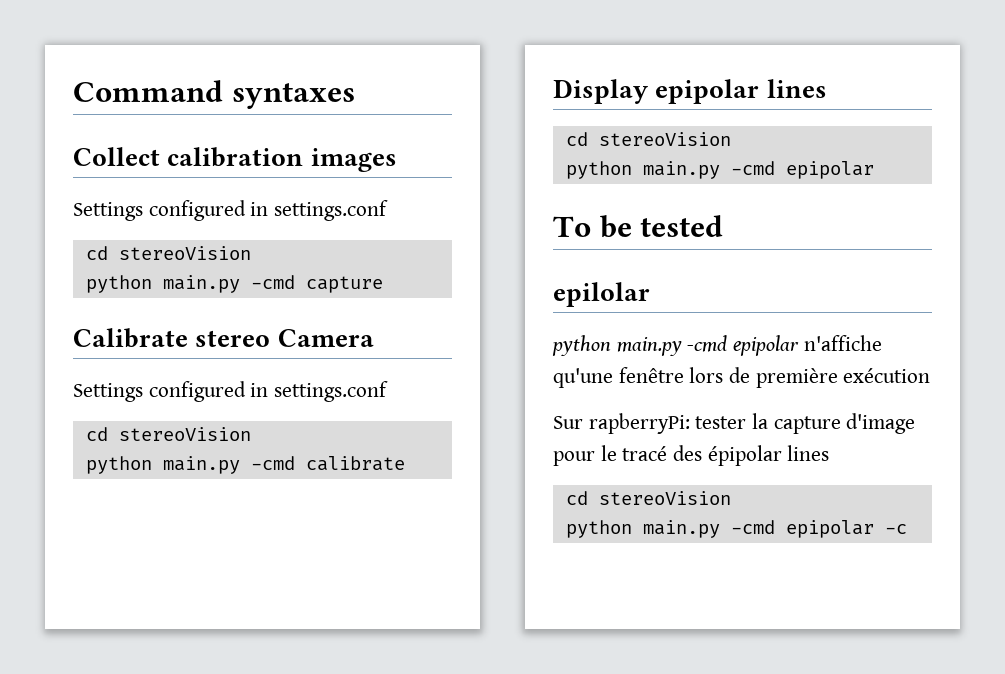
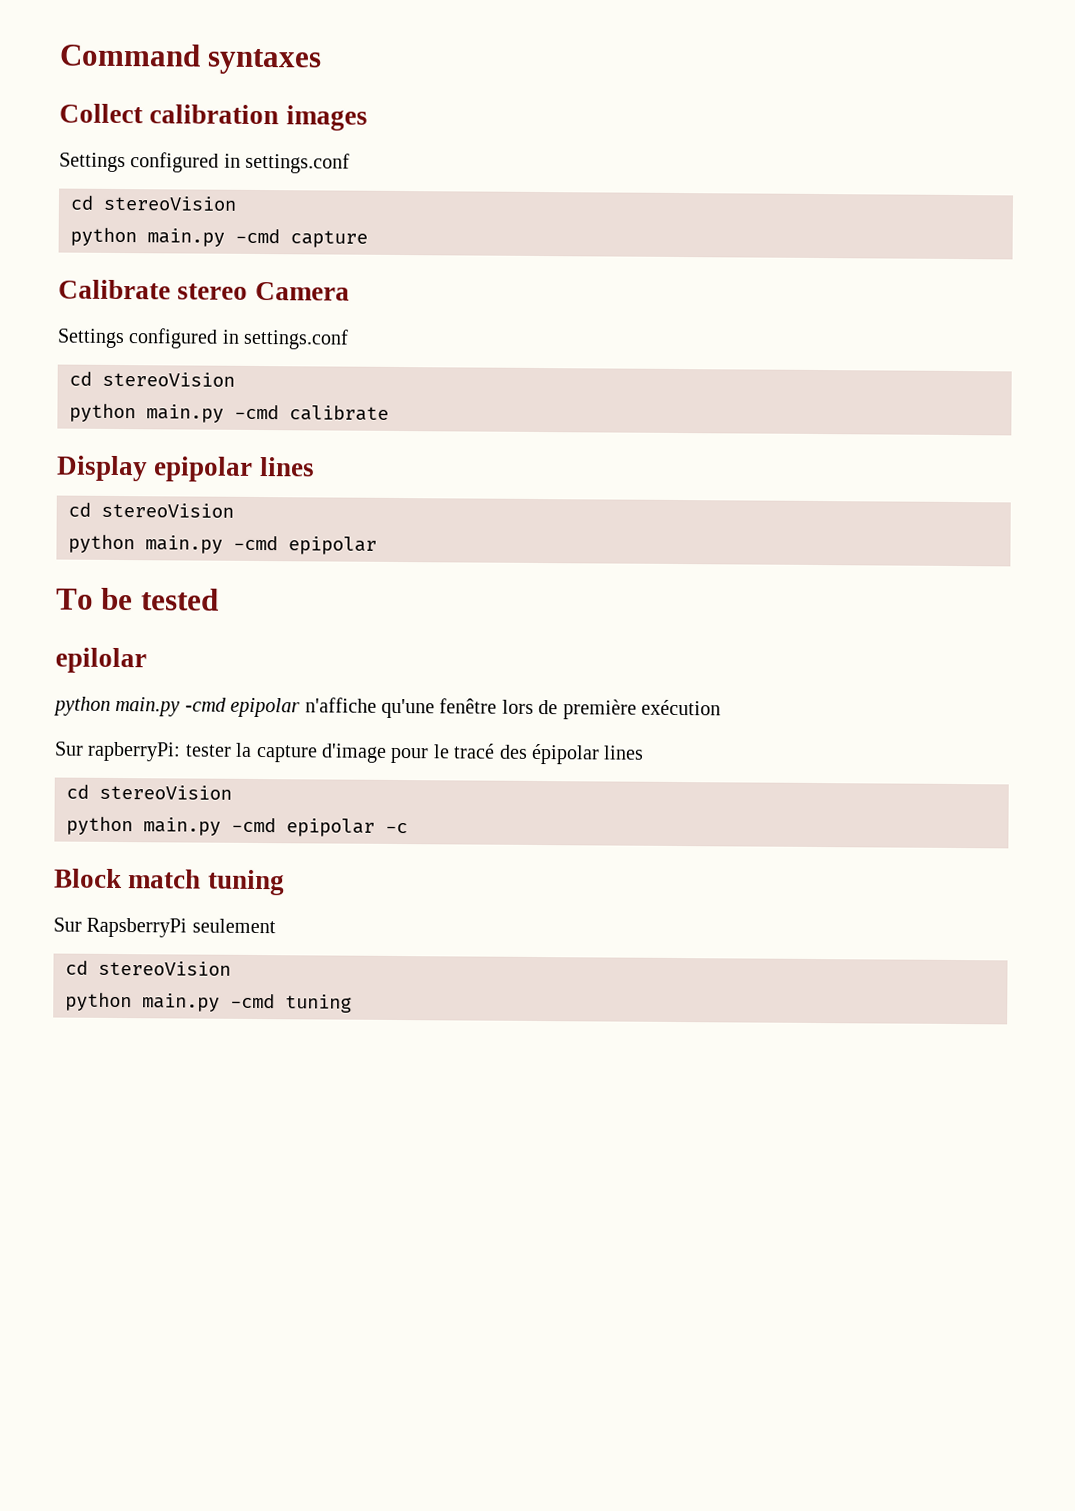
+ Block match tuning
+ Sur RapsberryPi seulement
+ cd stereoVision
+ python main.py -cmd tuning

